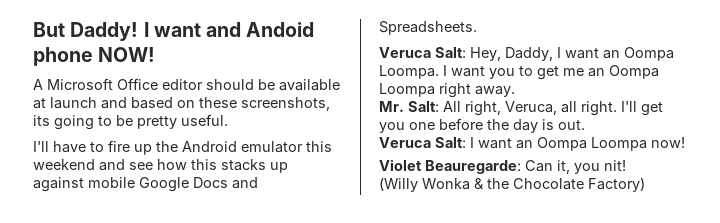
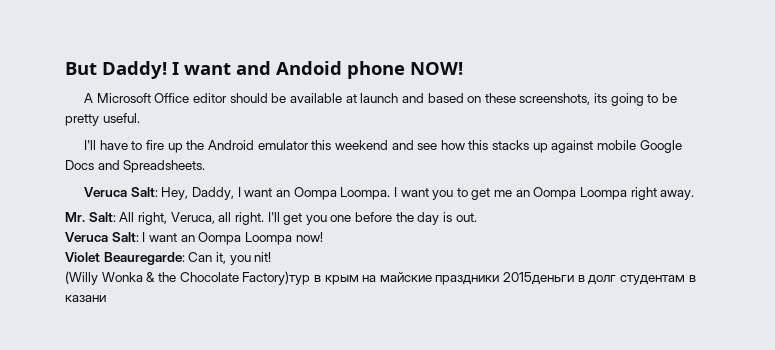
- (Willy Wonka & the Chocolate Factory)
+ (Willy Wonka & the Chocolate Factory)тур в крым на майские праздники 2015деньги в долг студентам в казани

